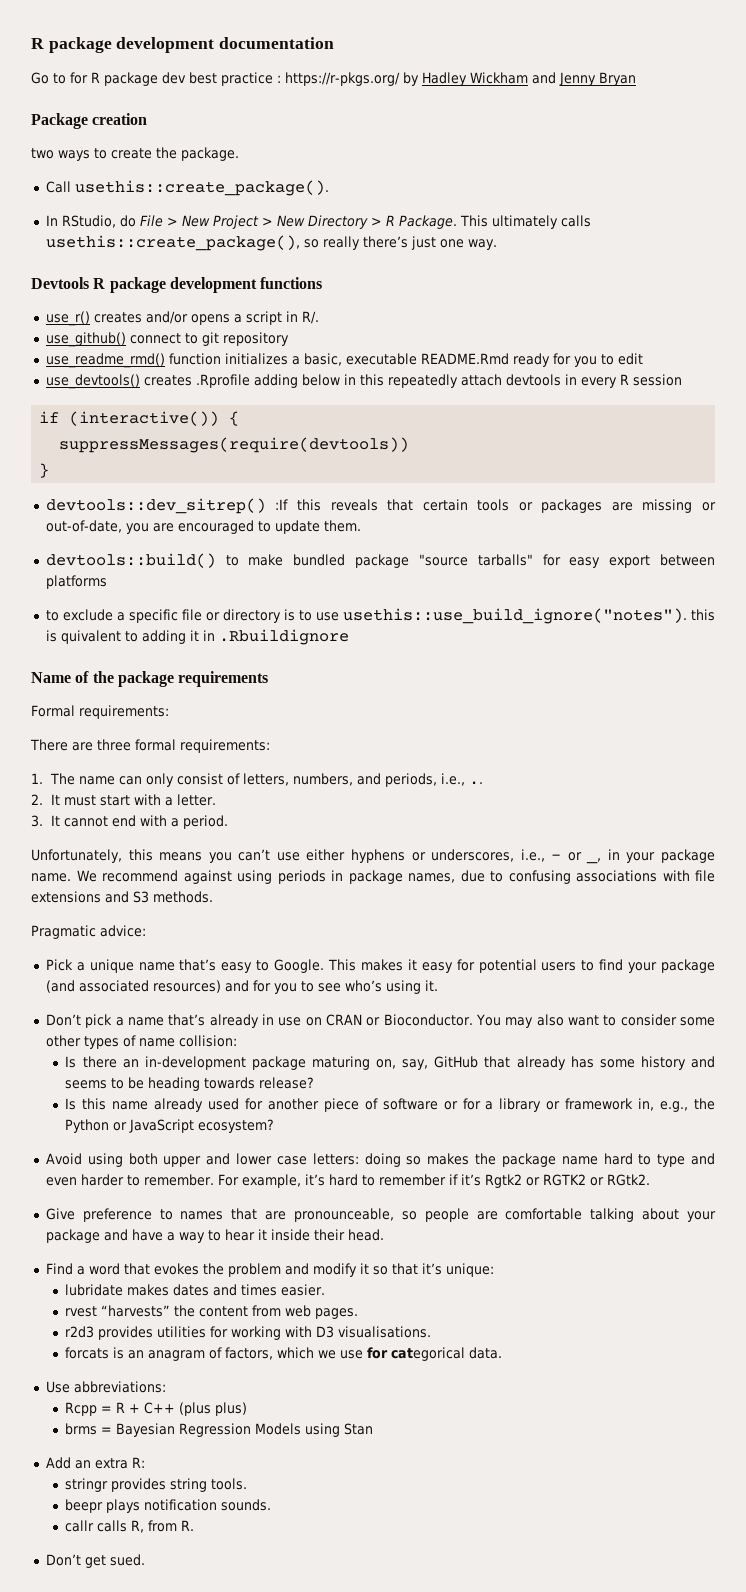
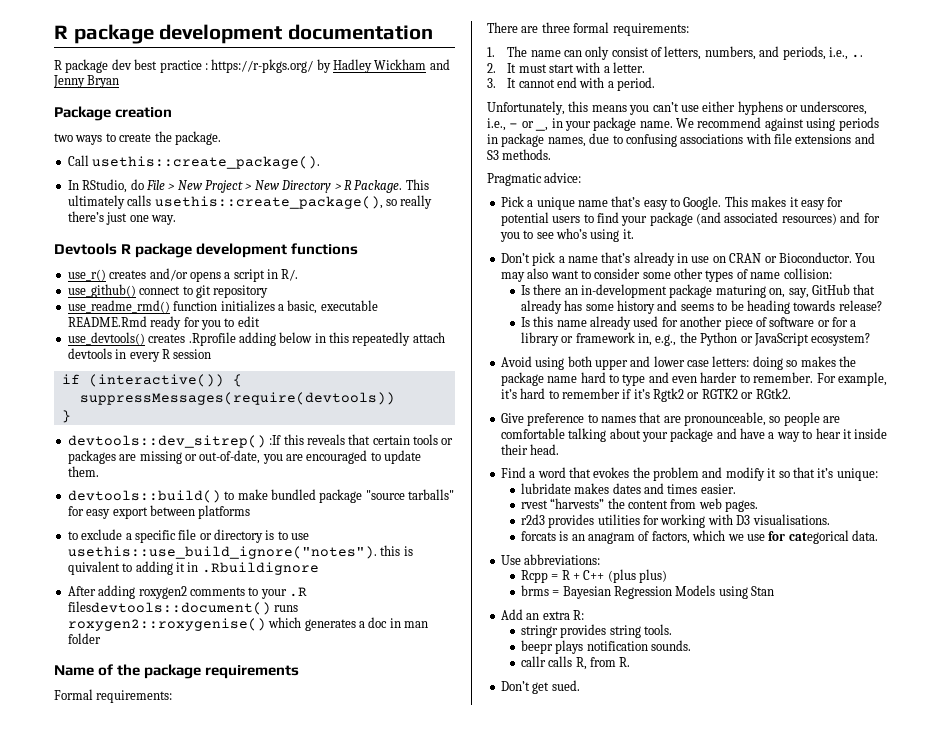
- Go to for R package dev best practice : https://r-pkgs.org/ by Hadley Wickham and Jenny Bryan
+ R package dev best practice : https://r-pkgs.org/ by Hadley Wickham and Jenny Bryan
+ After adding roxygen2 comments to your .R filesdevtools::document() runs roxygen2::roxygenise() which generates a doc in man folder

